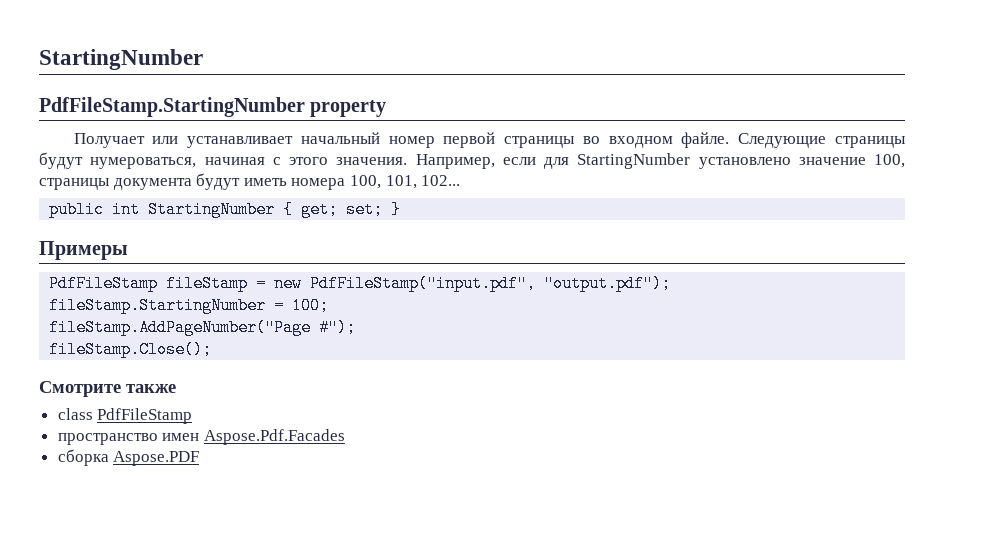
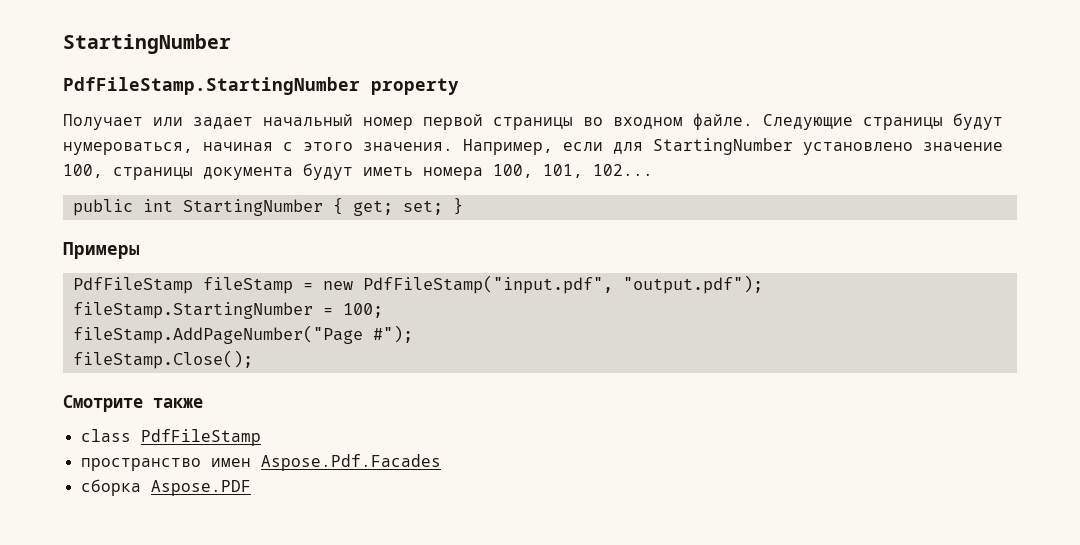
- Получает или устанавливает начальный номер первой страницы во входном файле.
+ Получает или задает начальный номер первой страницы во входном файле.

